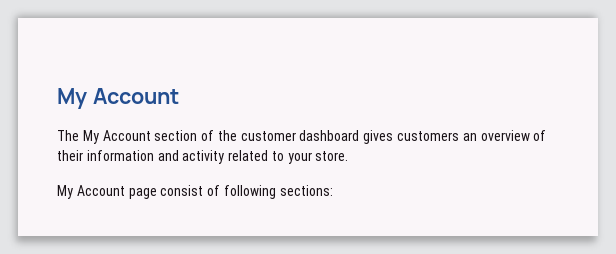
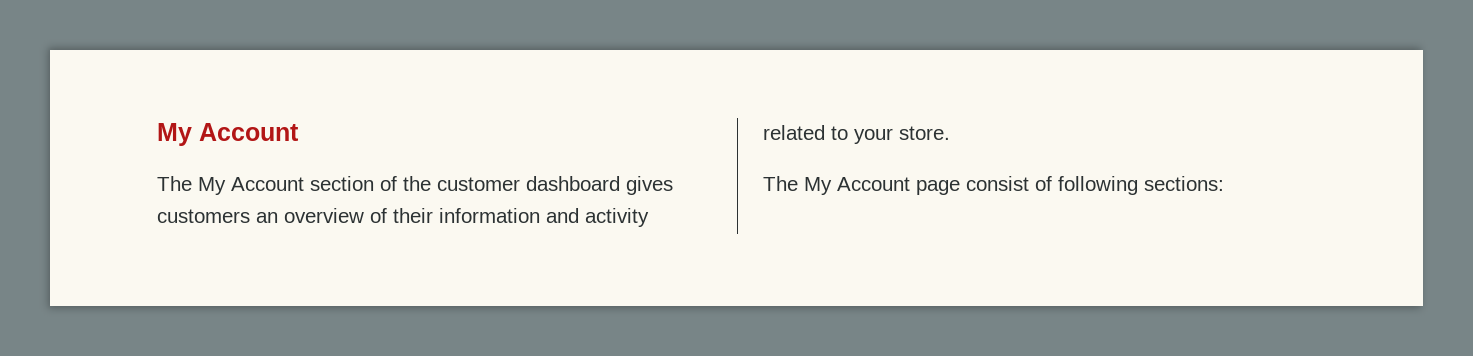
- My Account page consist of following sections:
+ The My Account page consist of following sections:

